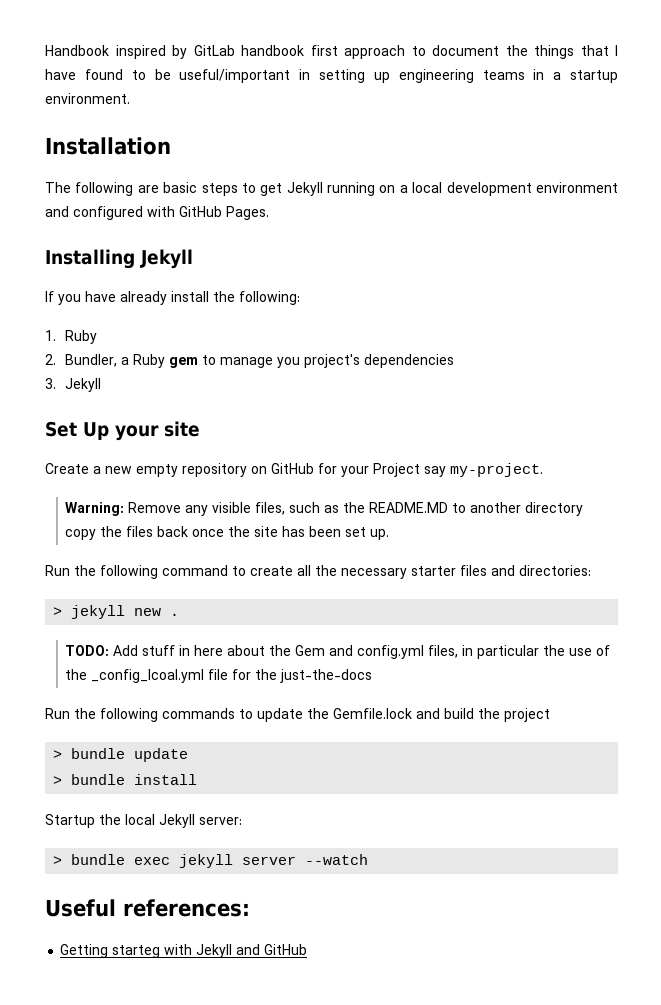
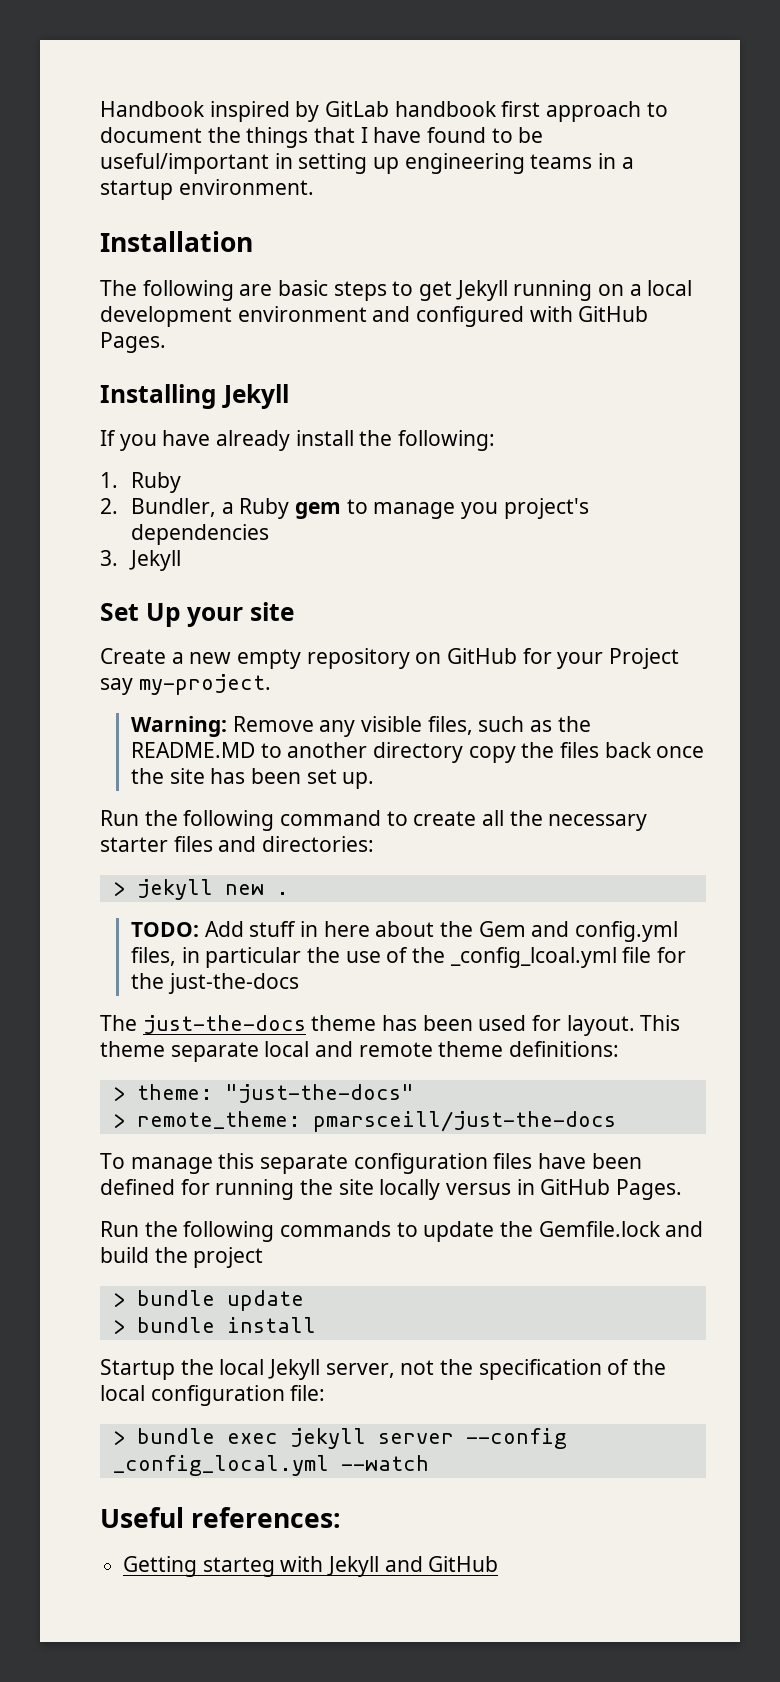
+ The just-the-docs theme has been used for layout. This theme separate local and remote theme definitions:
+ > theme: "just-the-docs"
+ > remote_theme: pmarsceill/just-the-docs
+ To manage this separate configuration files have been defined for running the site locally versus in GitHub Pages.
- Startup the local Jekyll server:
+ Startup the local Jekyll server, not the specification of the local configuration file:
- > bundle exec jekyll server --watch
+ > bundle exec jekyll server --config _config_local.yml --watch

